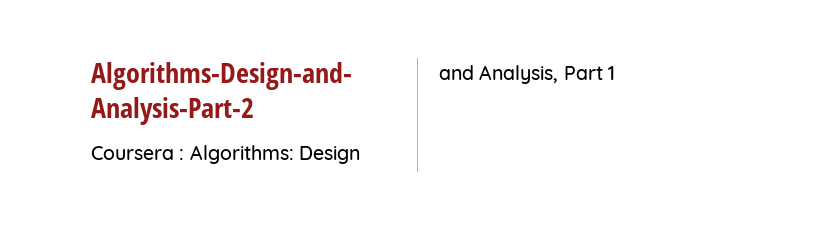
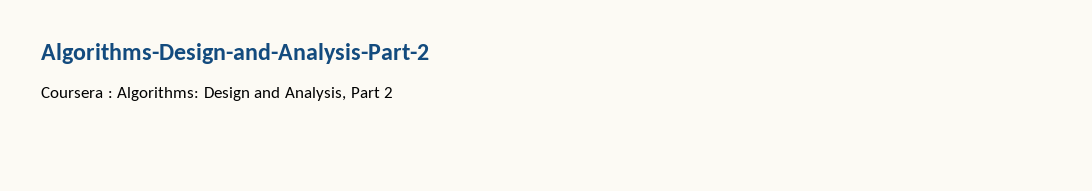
- Coursera : Algorithms: Design and Analysis, Part 1
+ Coursera : Algorithms: Design and Analysis, Part 2

